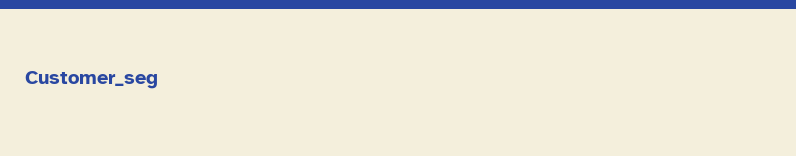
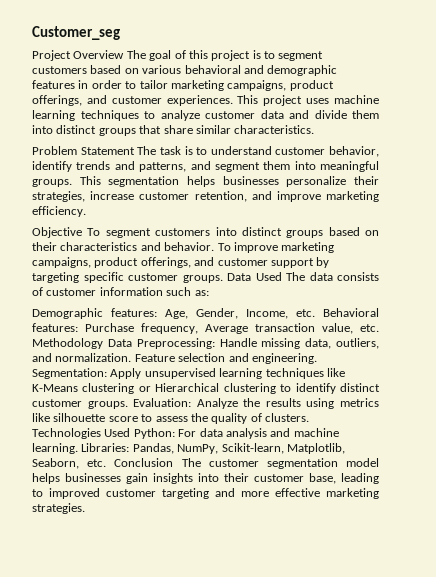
+ Project Overview The goal of this project is to segment customers based on various behavioral and demographic features in order to tailor marketing campaigns, product offerings, and customer experiences. This project uses machine learning techniques to analyze customer data and divide them into distinct groups that share similar characteristics.
+ Problem Statement The task is to understand customer behavior, identify trends and patterns, and segment them into meaningful groups. This segmentation helps businesses personalize their strategies, increase customer retention, and improve marketing efficiency.
+ Objective To segment customers into distinct groups based on their characteristics and behavior. To improve marketing campaigns, product offerings, and customer support by targeting specific customer groups. Data Used The data consists of customer information such as:
+ Demographic features: Age, Gender, Income, etc. Behavioral features: Purchase frequency, Average transaction value, etc. Methodology Data Preprocessing: Handle missing data, outliers, and normalization. Feature selection and engineering. Segmentation: Apply unsupervised learning techniques like K-Means clustering or Hierarchical clustering to identify distinct customer groups. Evaluation: Analyze the results using metrics like silhouette score to assess the quality of clusters. Technologies Used Python: For data analysis and machine learning. Libraries: Pandas, NumPy, Scikit-learn, Matplotlib, Seaborn, etc. Conclusion The customer segmentation model helps businesses gain insights into their customer base, leading to improved customer targeting and more effective marketing strategies.

